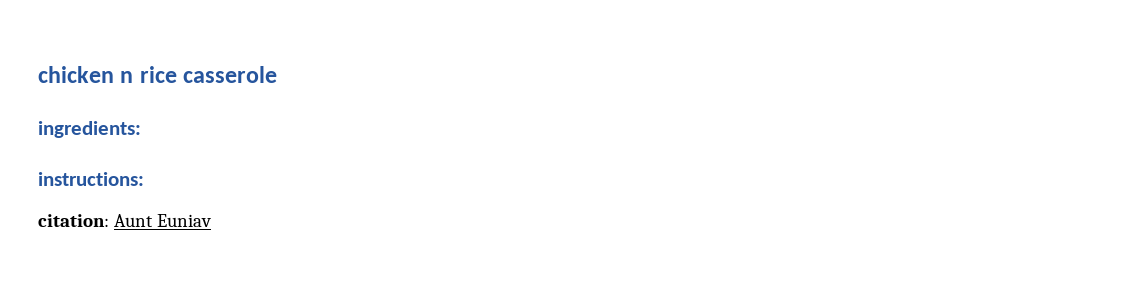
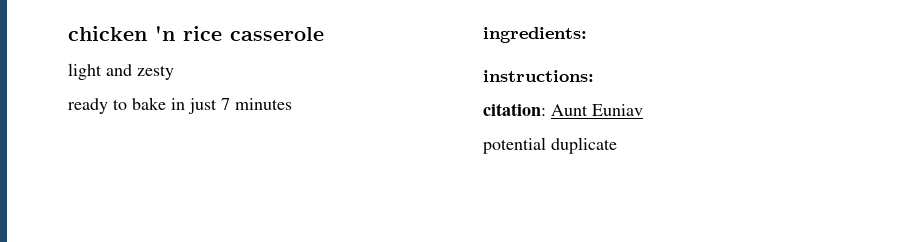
- chicken n rice casserole
+ chicken 'n rice casserole
+ light and zesty
+ ready to bake in just 7 minutes
+ potential duplicate

